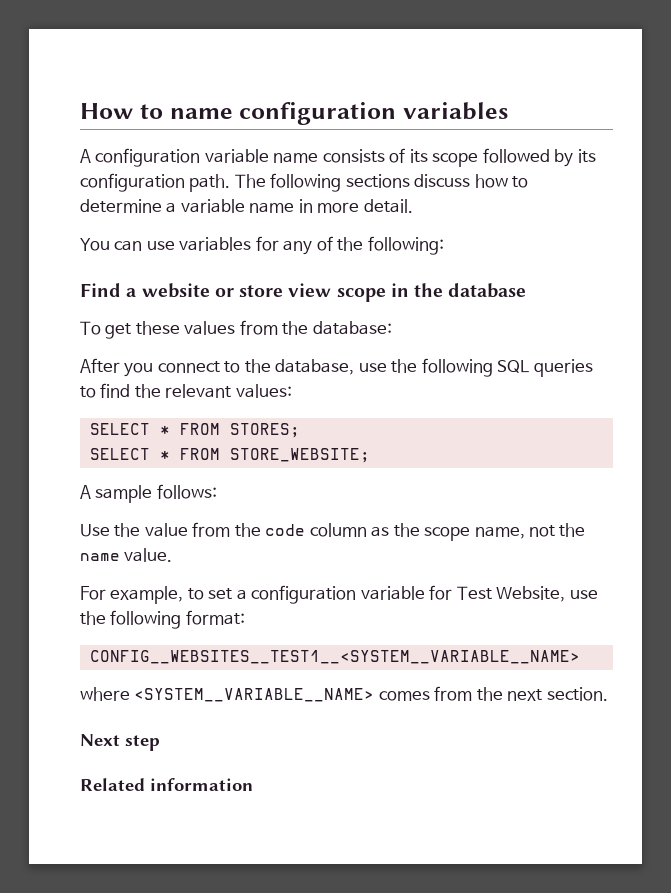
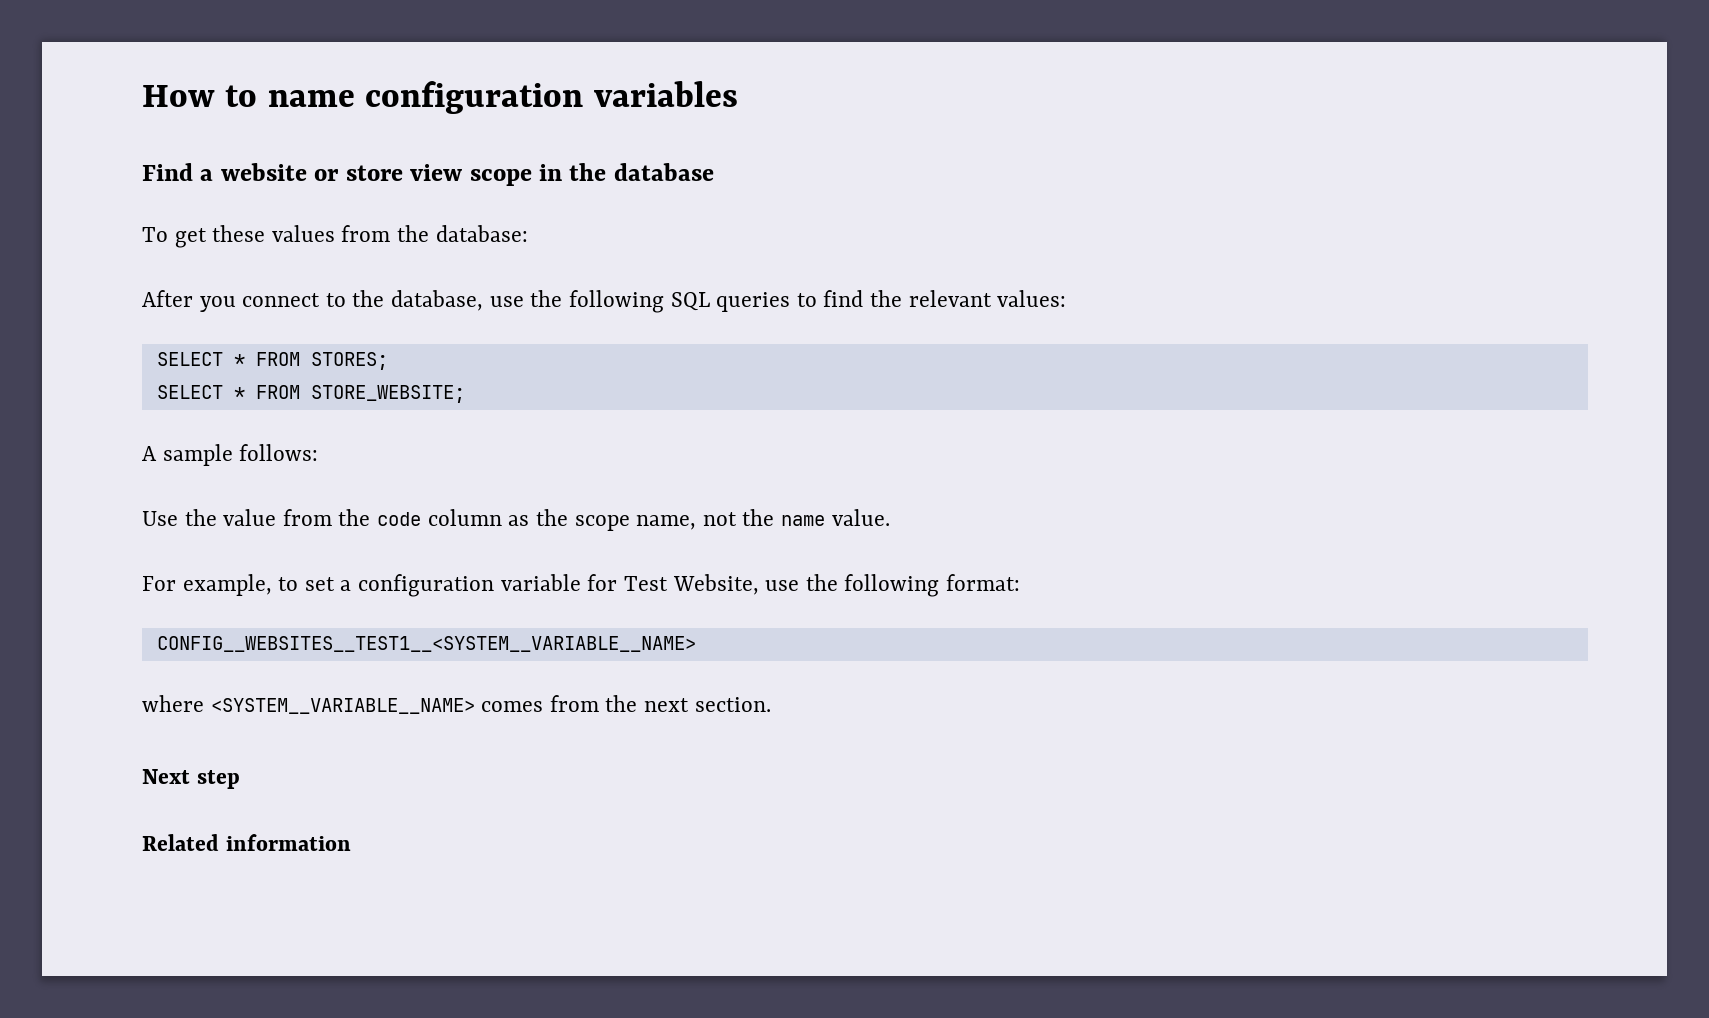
- A configuration variable name consists of its scope followed by its configuration path. The following sections discuss how to determine a variable name in more detail.
- You can use variables for any of the following:

